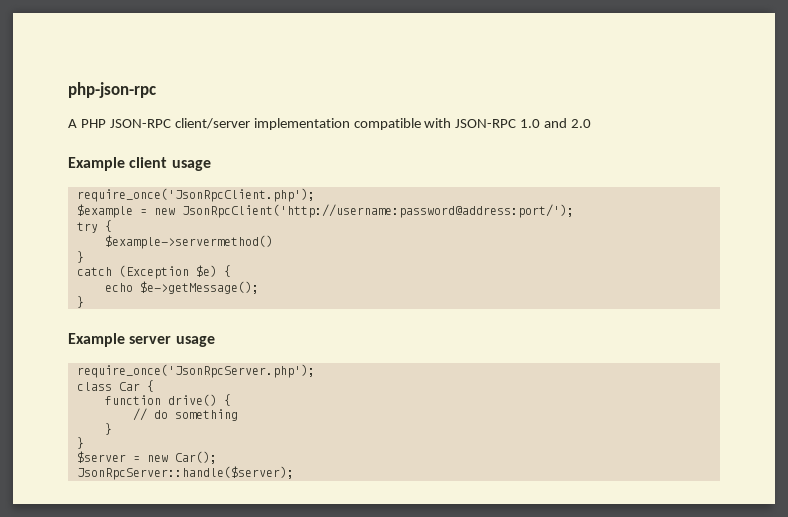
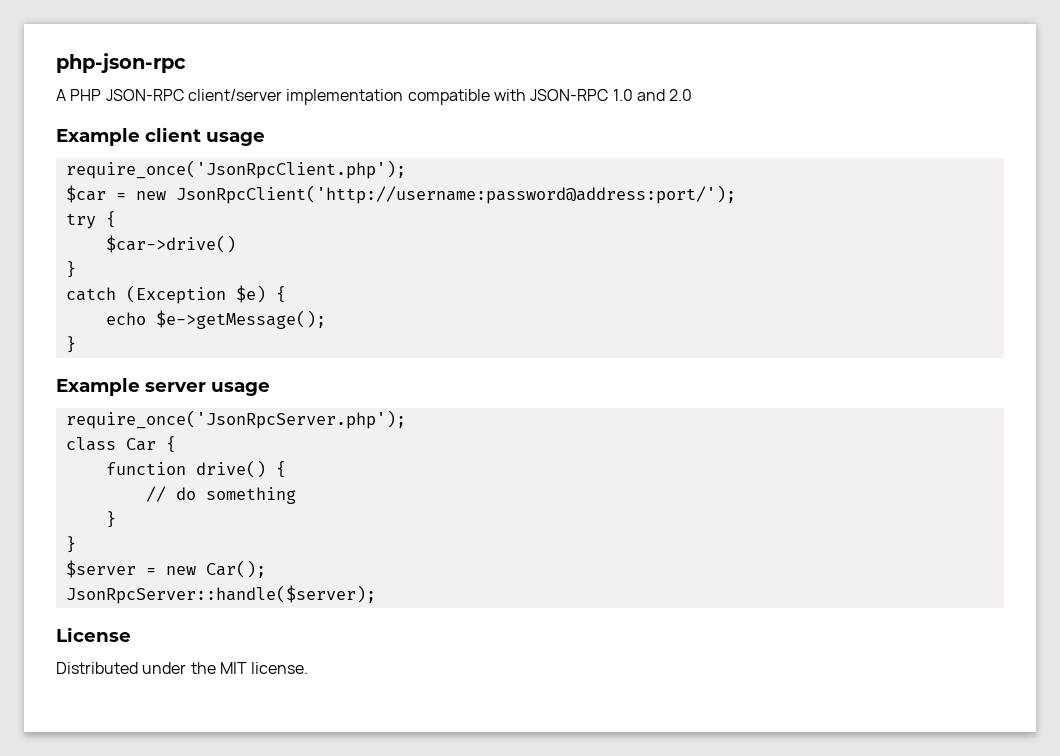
- $example = new JsonRpcClient('http://username:password@address:port/');
+ $car = new JsonRpcClient('http://username:password@address:port/');
- $example->servermethod()
+ $car->drive()
+ License
+ Distributed under the MIT license.

